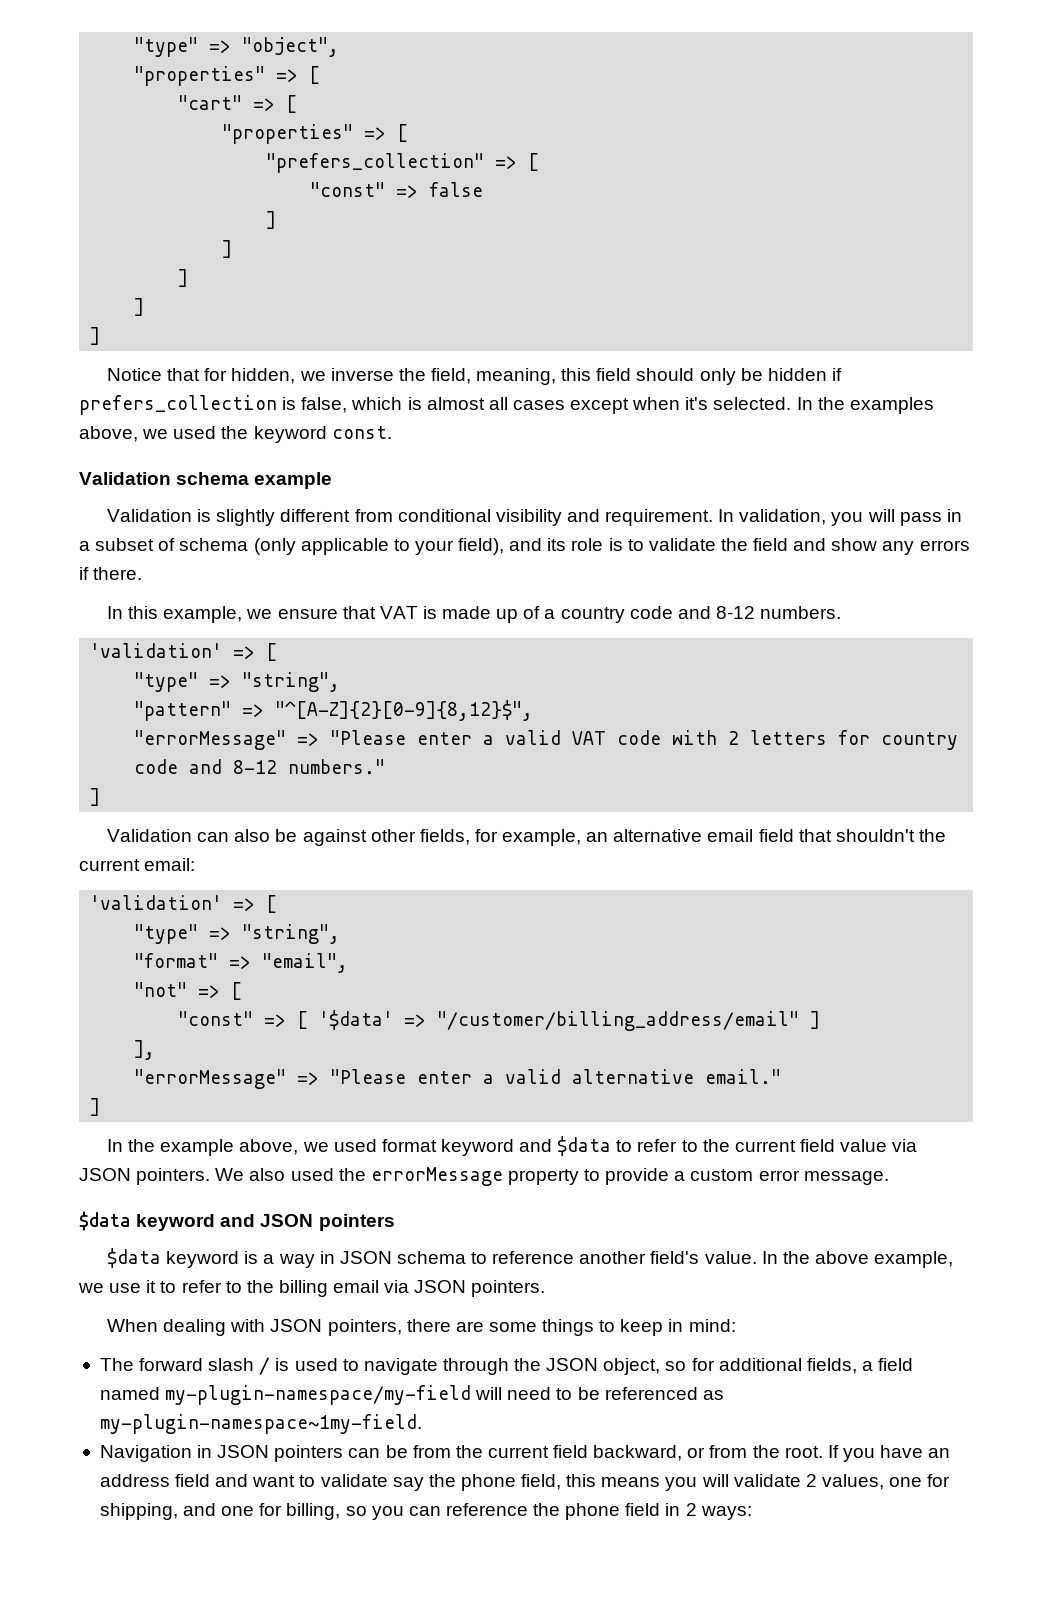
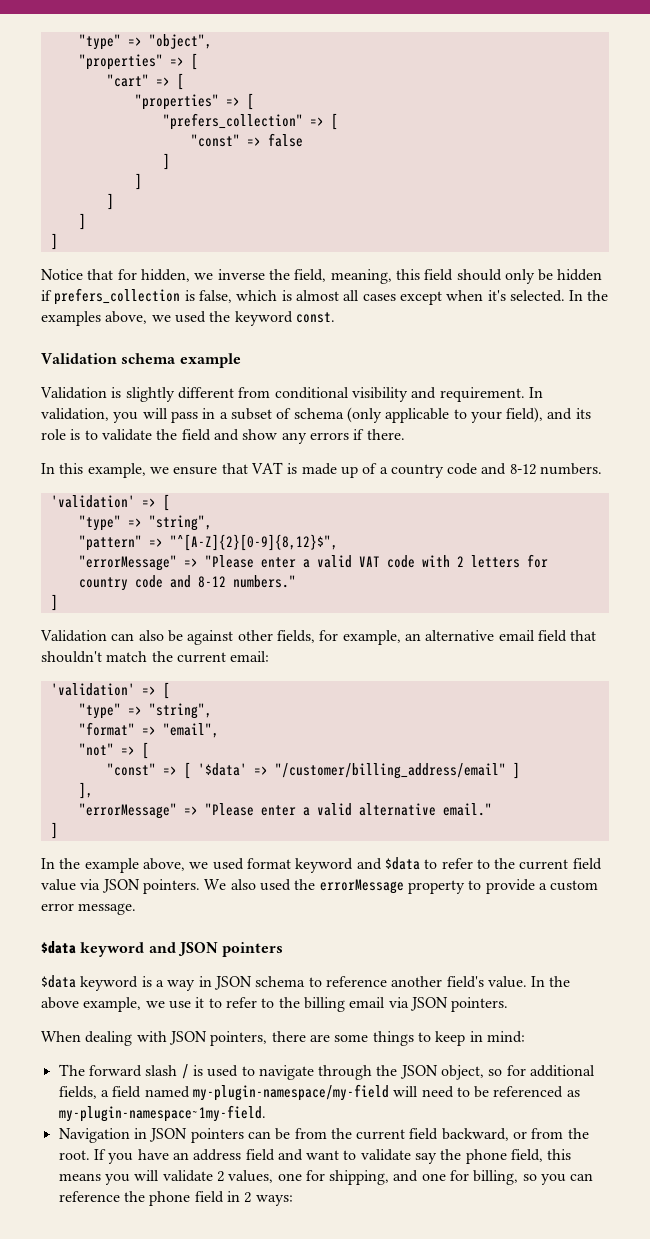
- Validation can also be against other fields, for example, an alternative email field that shouldn't the current email:
+ Validation can also be against other fields, for example, an alternative email field that shouldn't match the current email:

